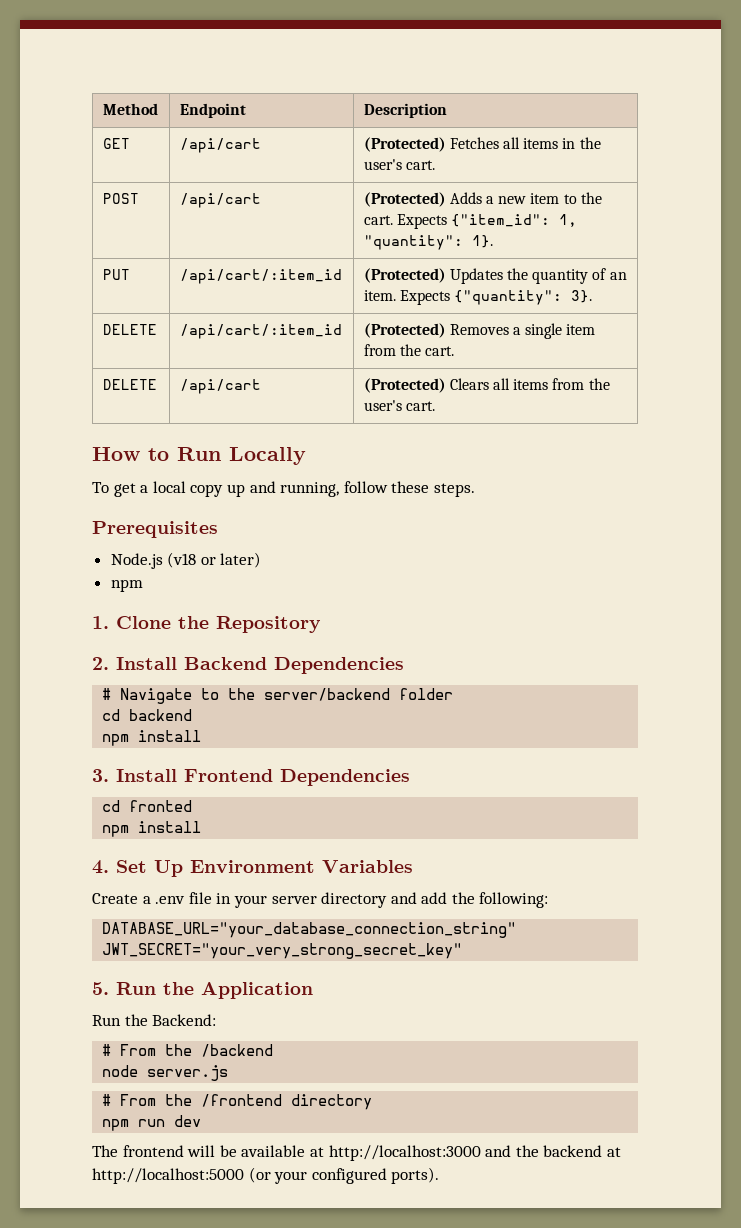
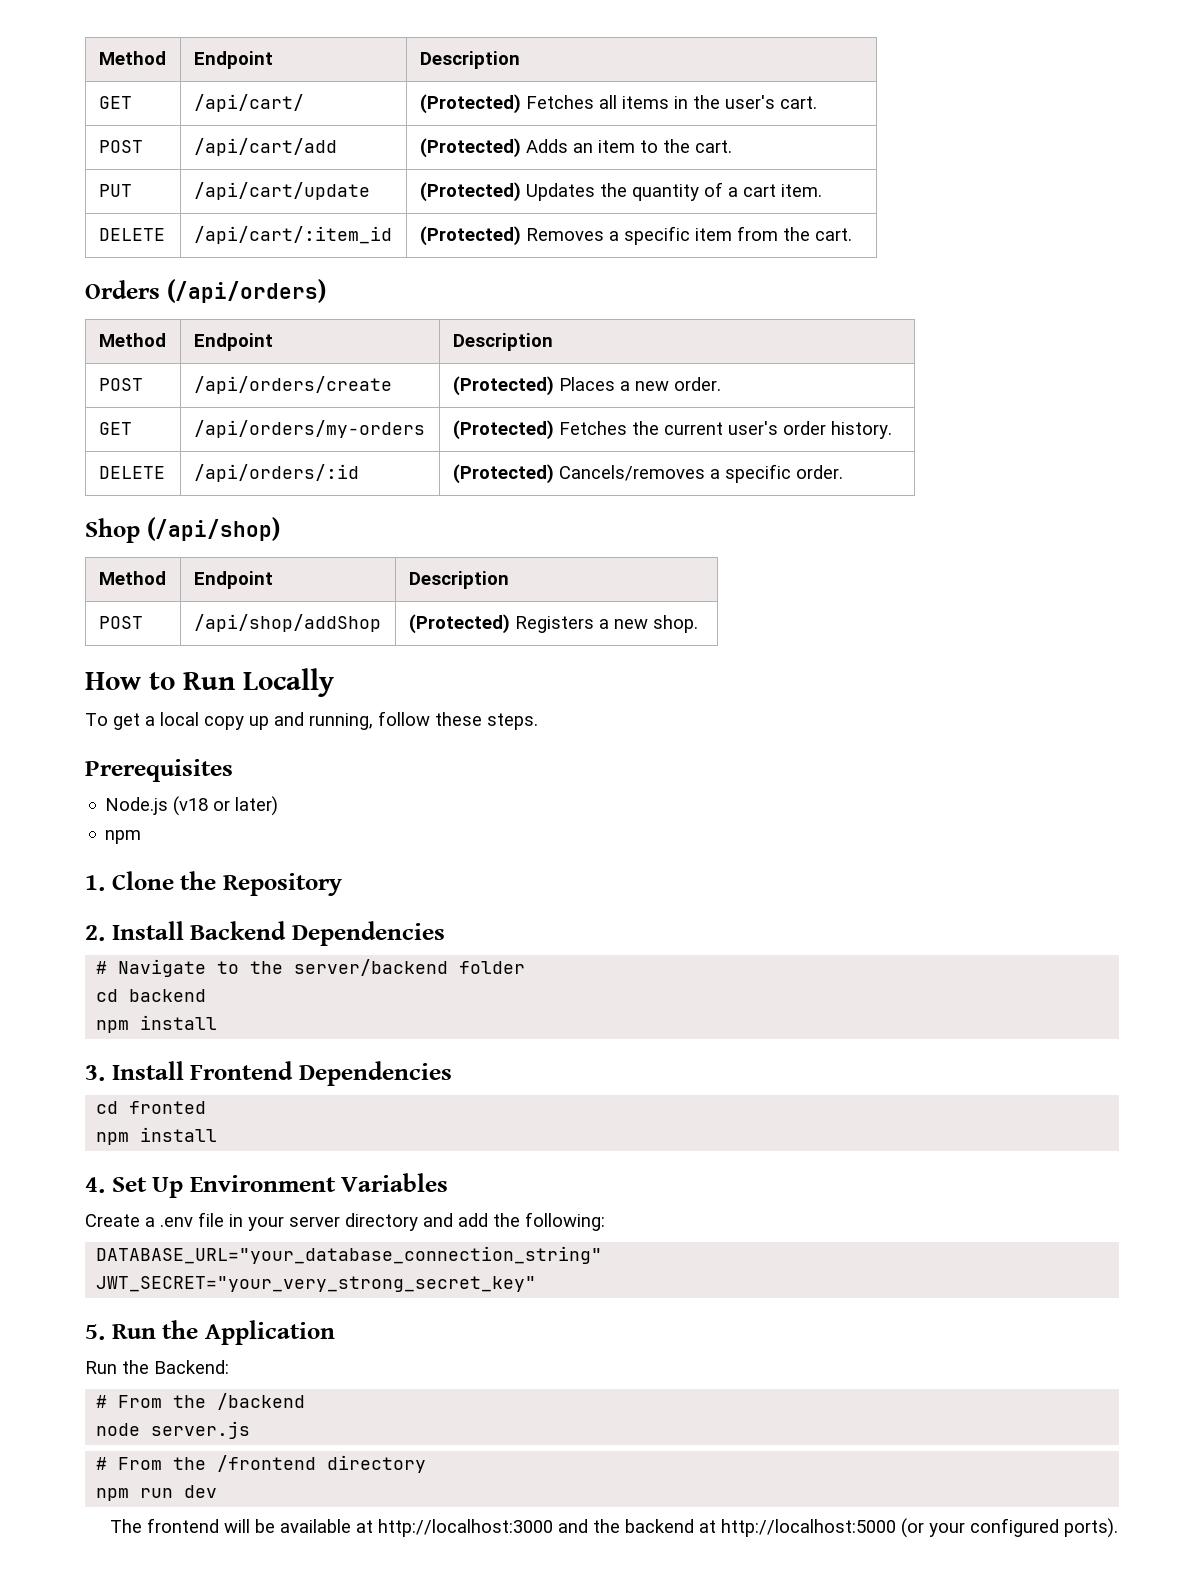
- GET | /api/cart | (Protected) Fetches all items in the user's cart.
+ GET | /api/cart/ | (Protected) Fetches all items in the user's cart.
- POST | /api/cart | (Protected) Adds a new item to the cart. Expects {"item_id": 1, "quantity": 1}.
+ POST | /api/cart/add | (Protected) Adds an item to the cart.
- PUT | /api/cart/:item_id | (Protected) Updates the quantity of an item. Expects {"quantity": 3}.
+ PUT | /api/cart/update | (Protected) Updates the quantity of a cart item.
- DELETE | /api/cart/:item_id | (Protected) Removes a single item from the cart.
+ DELETE | /api/cart/:item_id | (Protected) Removes a specific item from the cart.
- DELETE | /api/cart | (Protected) Clears all items from the user's cart.
+ Orders (/api/orders)
+ Method | Endpoint | Description
+ POST | /api/orders/create | (Protected) Places a new order.
+ GET | /api/orders/my-orders | (Protected) Fetches the current user's order history.
+ DELETE | /api/orders/:id | (Protected) Cancels/removes a specific order.
+ Shop (/api/shop)
+ Method | Endpoint | Description
+ POST | /api/shop/addShop | (Protected) Registers a new shop.

